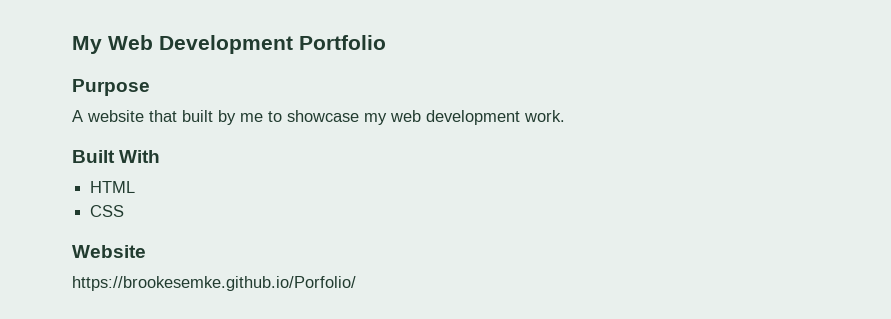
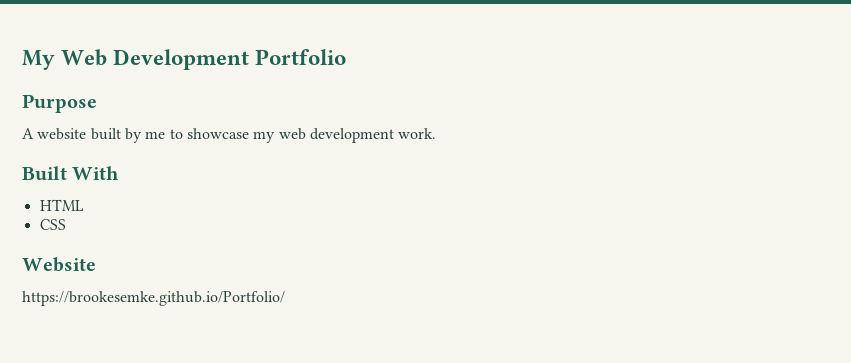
- A website that built by me to showcase my web development work.
+ A website built by me to showcase my web development work.
- https://brookesemke.github.io/Porfolio/
+ https://brookesemke.github.io/Portfolio/

